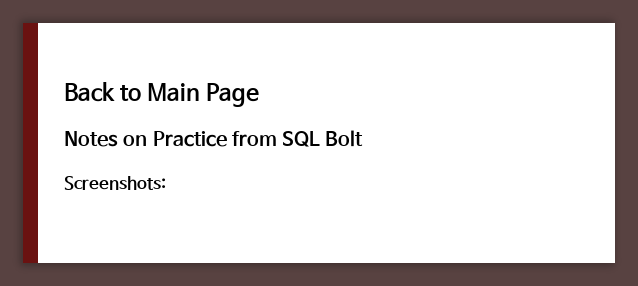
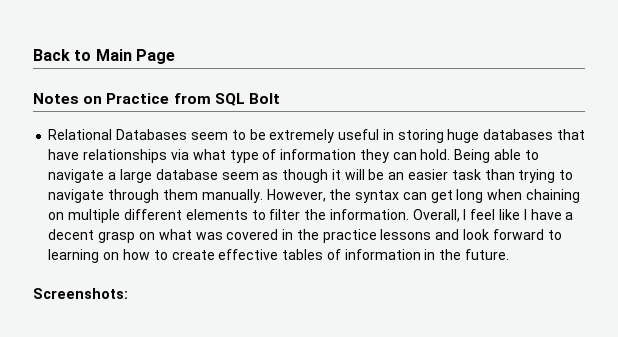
+ Relational Databases seem to be extremely useful in storing huge databases that have relationships via what type of information they can hold. Being able to navigate a large database seem as though it will be an easier task than trying to navigate through them manually. However, the syntax can get long when chaining on multiple different elements to filter the information. Overall, I feel like I have a decent grasp on what was covered in the practice lessons and look forward to learning on how to create effective tables of information in the future.

